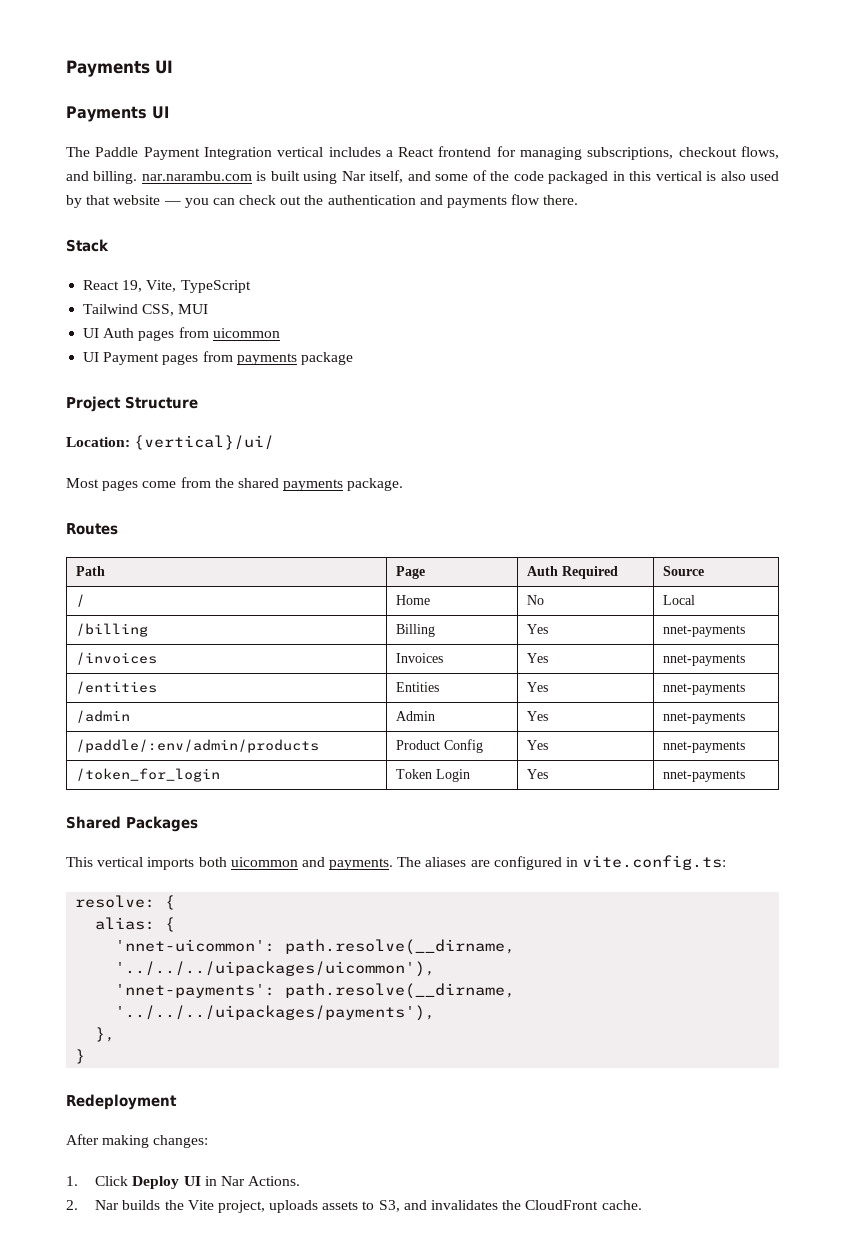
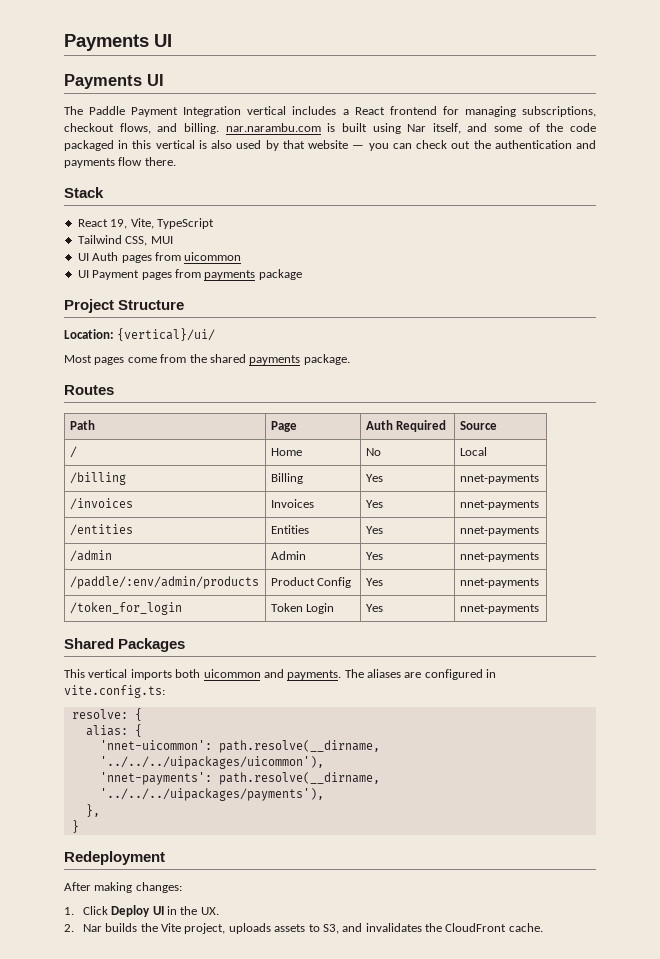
- 1. Click Deploy UI in Nar Actions.
+ 1. Click Deploy UI in the UX.

